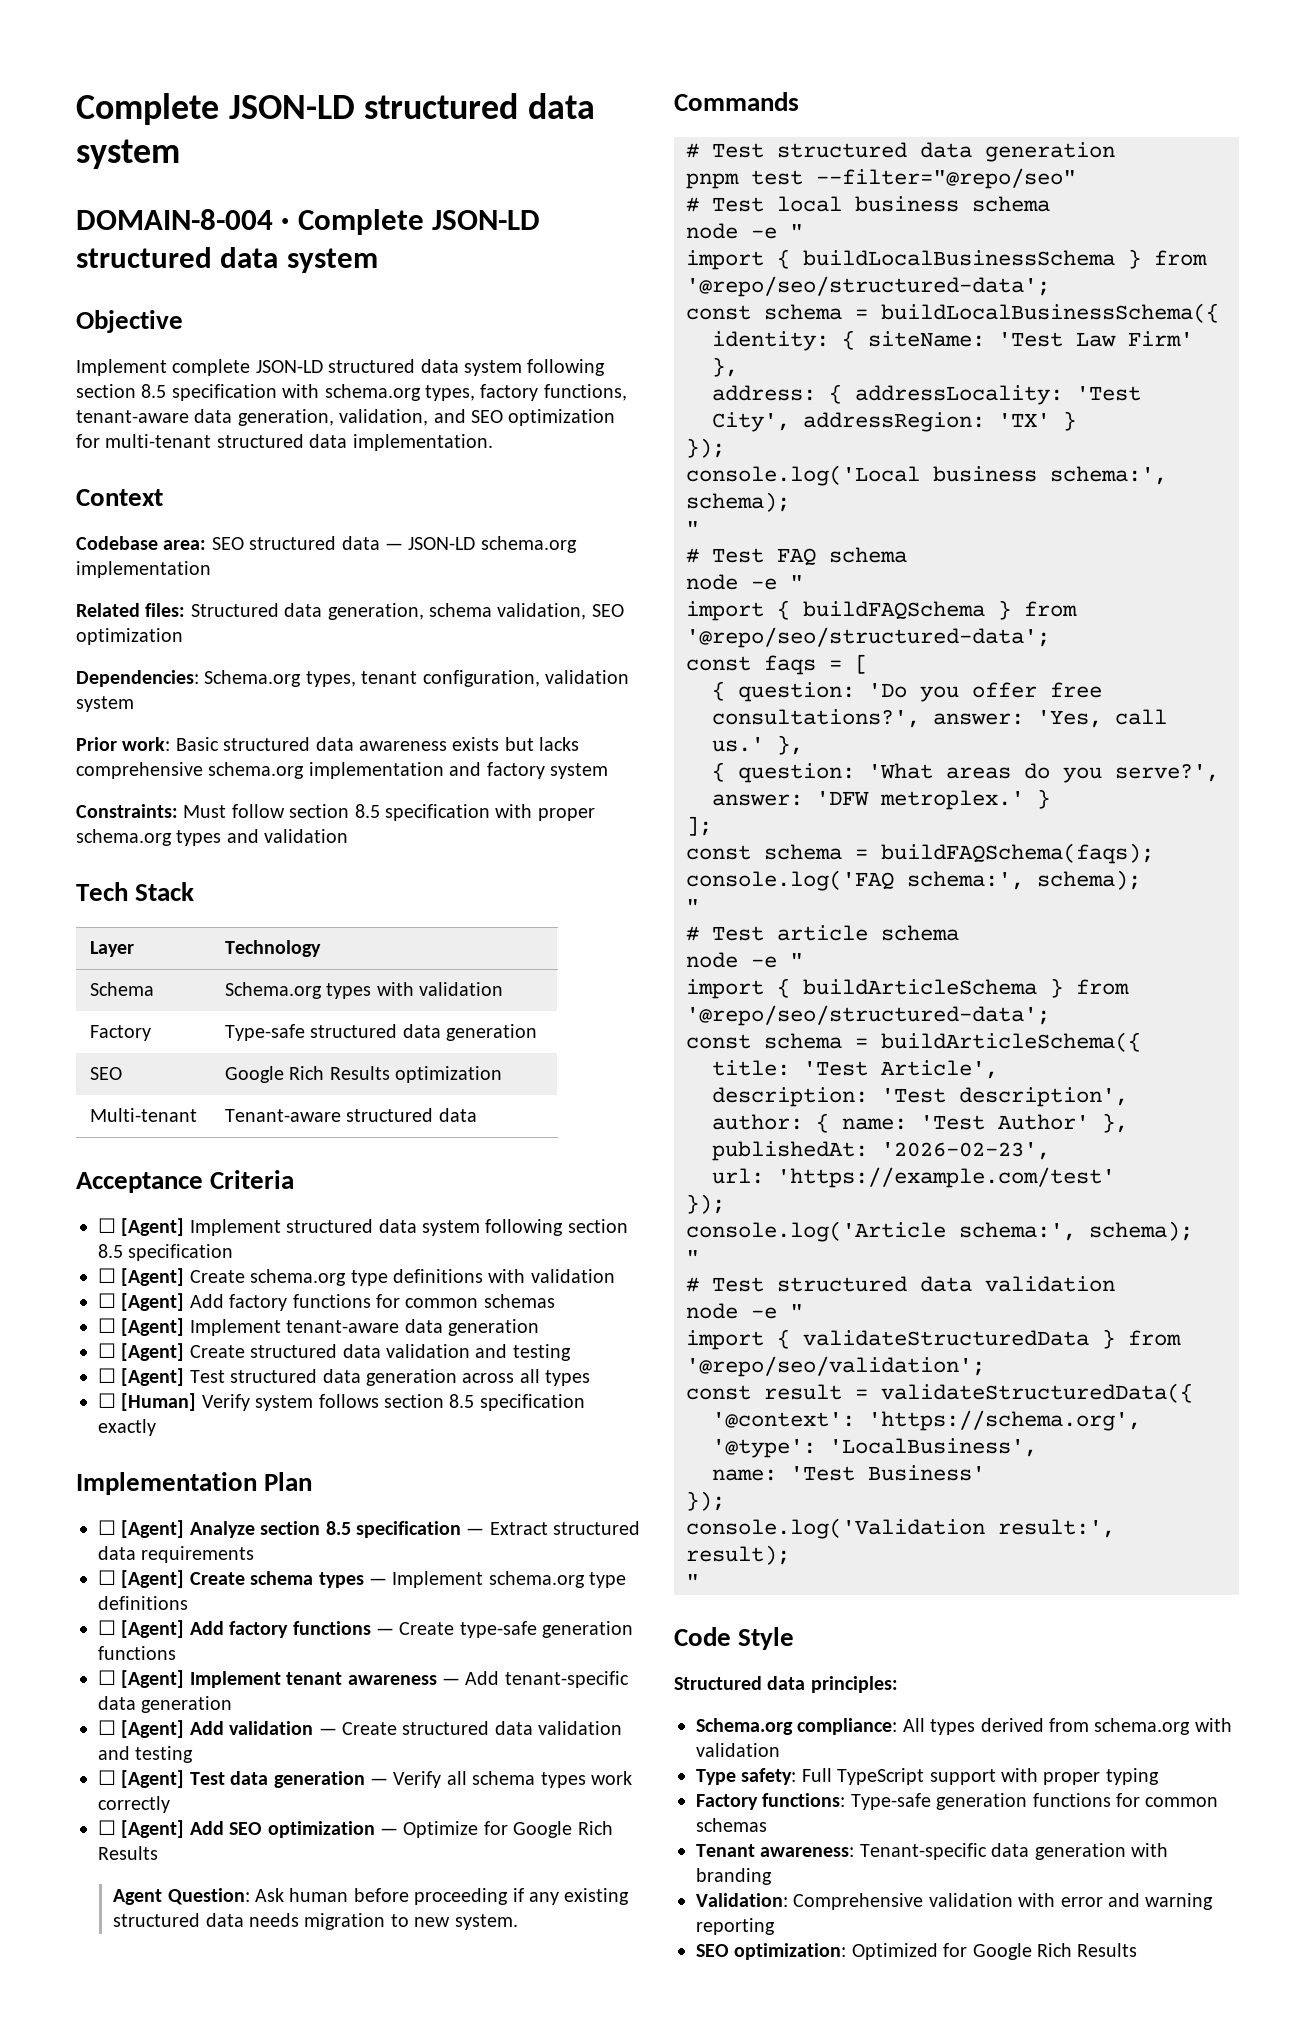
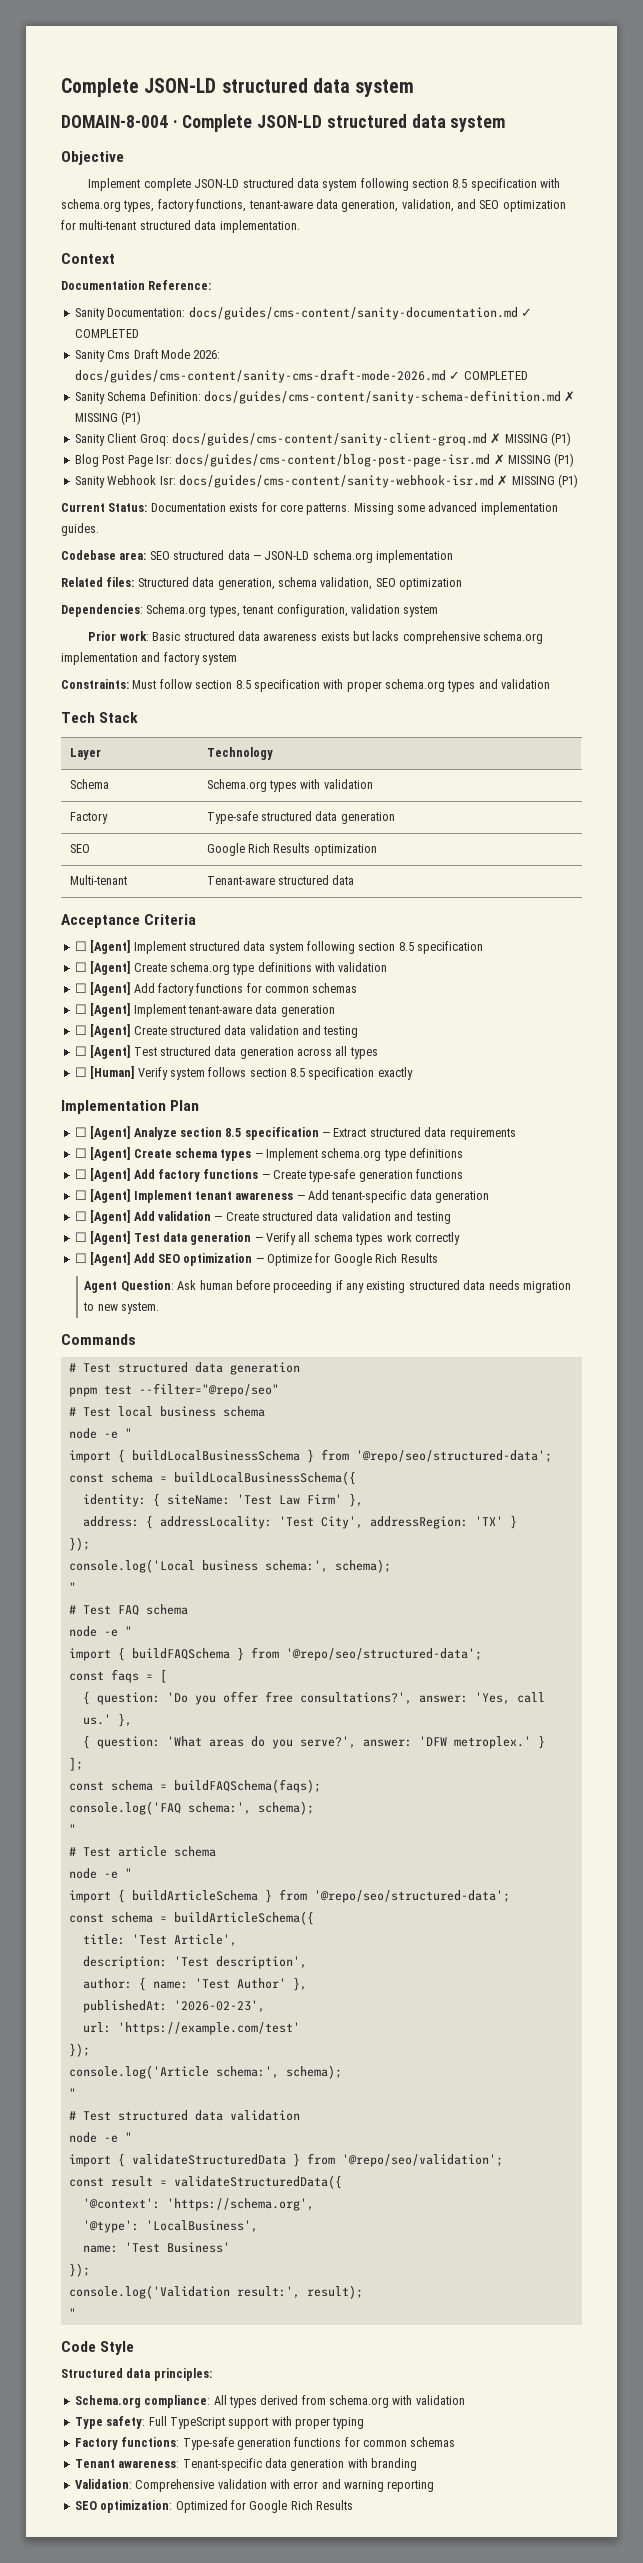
+ Documentation Reference:
+ Sanity Documentation: docs/guides/cms-content/sanity-documentation.md ✓ COMPLETED
+ Sanity Cms Draft Mode 2026: docs/guides/cms-content/sanity-cms-draft-mode-2026.md ✓ COMPLETED
+ Sanity Schema Definition: docs/guides/cms-content/sanity-schema-definition.md ✗ MISSING (P1)
+ Sanity Client Groq: docs/guides/cms-content/sanity-client-groq.md ✗ MISSING (P1)
+ Blog Post Page Isr: docs/guides/cms-content/blog-post-page-isr.md ✗ MISSING (P1)
+ Sanity Webhook Isr: docs/guides/cms-content/sanity-webhook-isr.md ✗ MISSING (P1)
+ Current Status: Documentation exists for core patterns. Missing some advanced implementation guides.

